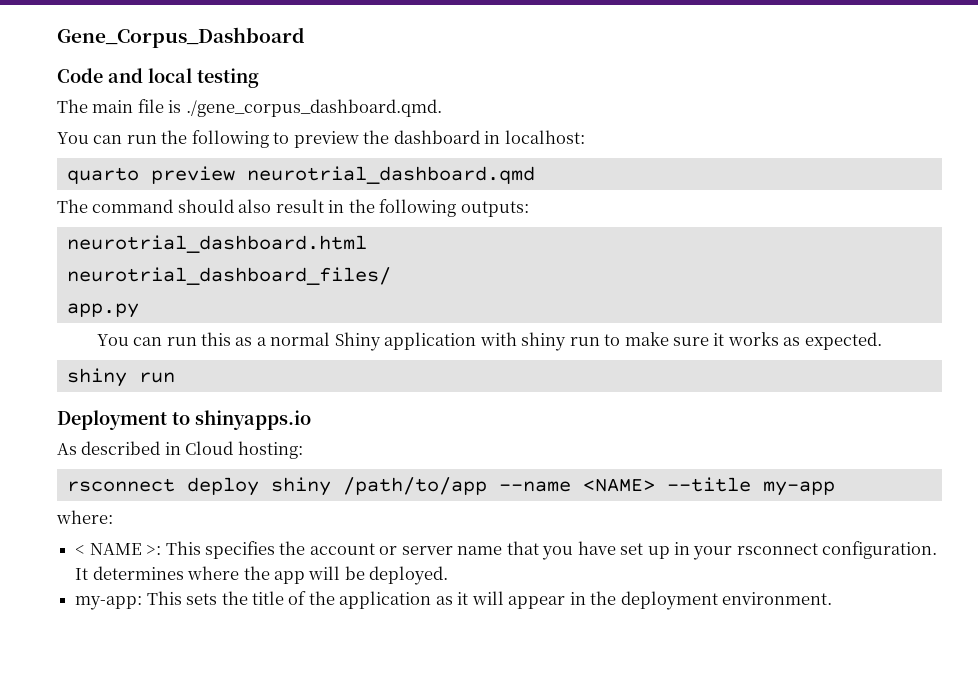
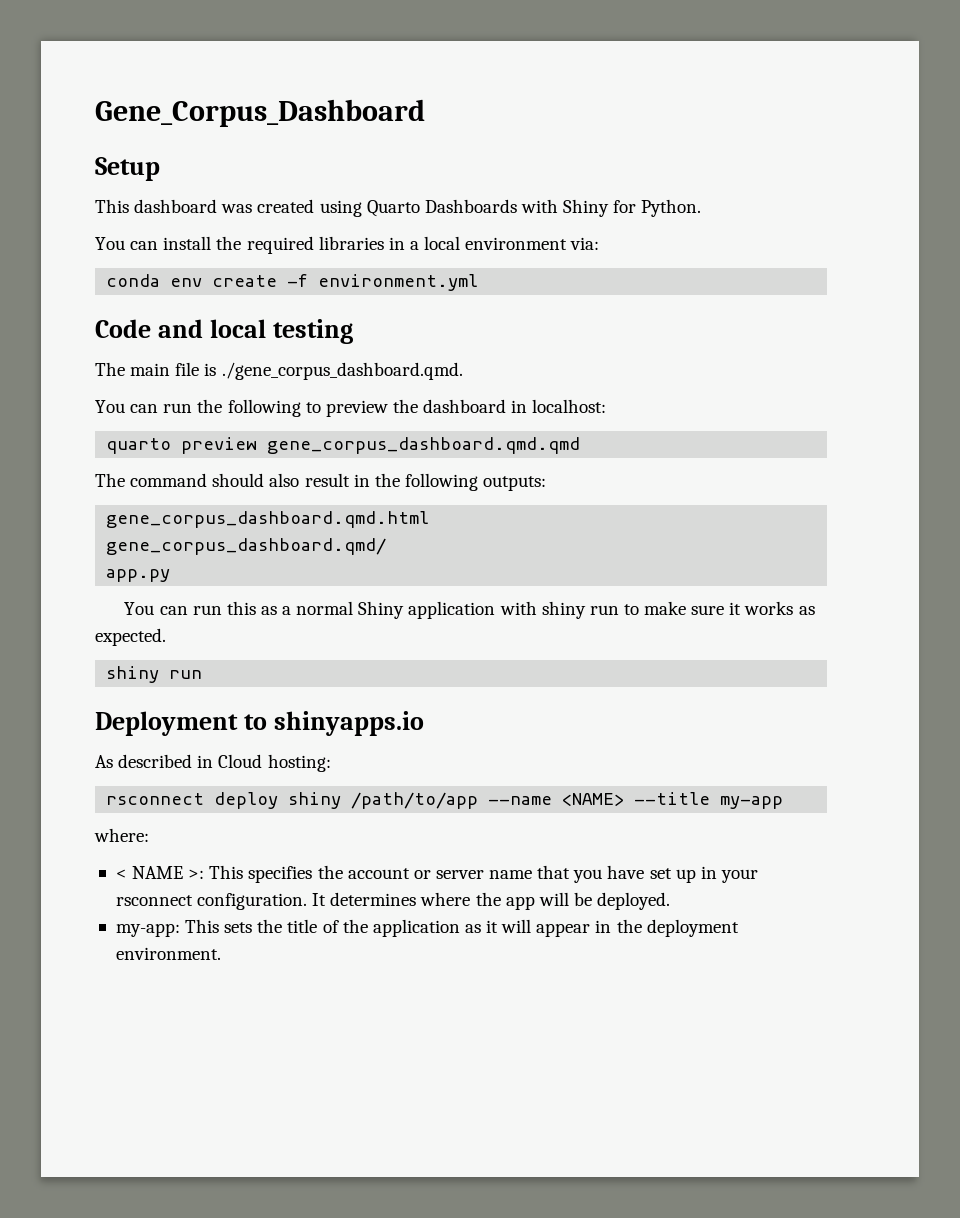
+ Setup
+ This dashboard was created using Quarto Dashboards with Shiny for Python.
+ You can install the required libraries in a local environment via:
+ conda env create -f environment.yml
- quarto preview neurotrial_dashboard.qmd
+ quarto preview gene_corpus_dashboard.qmd.qmd
- neurotrial_dashboard.html
- neurotrial_dashboard_files/
+ gene_corpus_dashboard.qmd.html
+ gene_corpus_dashboard.qmd/

